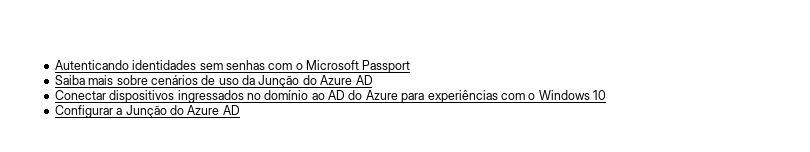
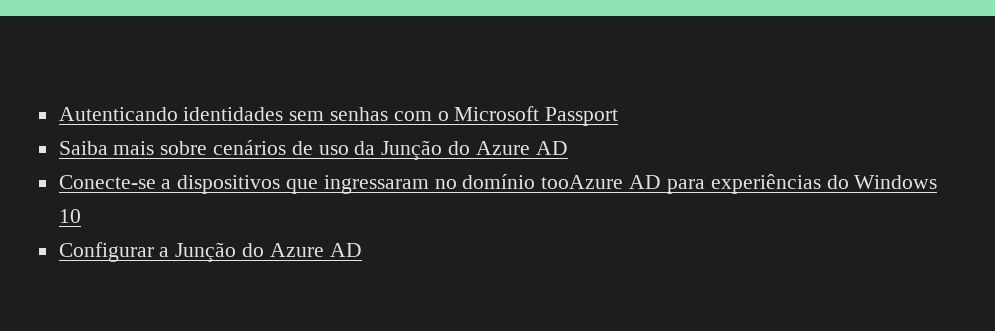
- Conectar dispositivos ingressados no domínio ao AD do Azure para experiências com o Windows 10
+ Conecte-se a dispositivos que ingressaram no domínio tooAzure AD para experiências do Windows 10

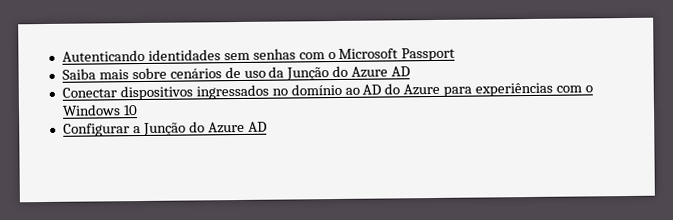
- Conecte-se a dispositivos que ingressaram no domínio tooAzure AD para experiências do Windows 10
+ Conectar dispositivos ingressados no domínio ao AD do Azure para experiências com o Windows 10

